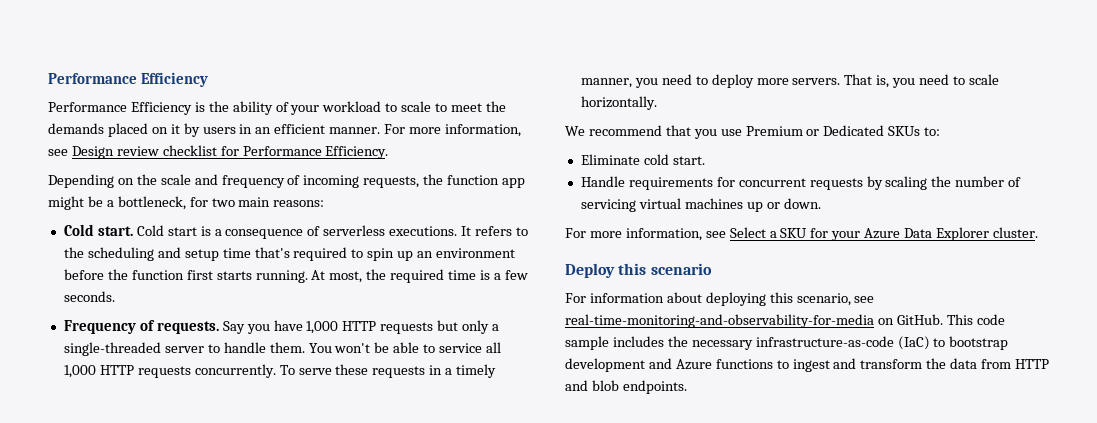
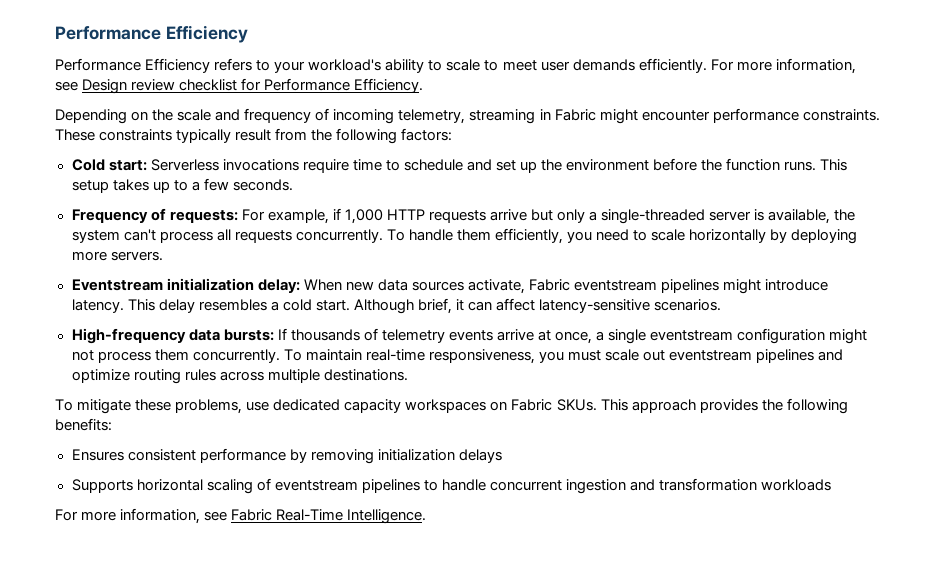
- Performance Efficiency is the ability of your workload to scale to meet the demands placed on it by users in an efficient manner.
+ Performance Efficiency refers to your workload's ability to scale to meet user demands efficiently.
- Depending on the scale and frequency of incoming requests, the function app might be a bottleneck, for two main reasons:
- Cold start. Cold start is a consequence of serverless executions. It refers to the scheduling and setup time that's required to spin up an environment before the function first starts running. At most, the required time is a few seconds.
+ Depending on the scale and frequency of incoming telemetry, streaming in Fabric might encounter performance constraints. These constraints typically result from the following factors:
+ Cold start: Serverless invocations require time to schedule and set up the environment before the function runs. This setup takes up to a few seconds.
- Frequency of requests. Say you have 1,000 HTTP requests but only a single-threaded server to handle them. You won't be able to service all 1,000 HTTP requests concurrently. To serve these requests in a timely manner, you need to deploy more servers. That is, you need to scale horizontally.
- We recommend that you use Premium or Dedicated SKUs to:
- Eliminate cold start.
- Handle requirements for concurrent requests by scaling the number of servicing virtual machines up or down.
- For more information, see Select a SKU for your Azure Data Explorer cluster.
- Deploy this scenario
- For information about deploying this scenario, see real-time-monitoring-and-observability-for-media on GitHub. This code sample includes the necessary infrastructure-as-code (IaC) to bootstrap development and Azure functions to ingest and transform the data from HTTP and blob endpoints.
+ Frequency of requests: For example, if 1,000 HTTP requests arrive but only a single-threaded server is available, the system can't process all requests concurrently. To handle them efficiently, you need to scale horizontally by deploying more servers.
+ Eventstream initialization delay: When new data sources activate, Fabric eventstream pipelines might introduce latency. This delay resembles a cold start. Although brief, it can affect latency-sensitive scenarios.
+ High-frequency data bursts: If thousands of telemetry events arrive at once, a single eventstream configuration might not process them concurrently. To maintain real-time responsiveness, you must scale out eventstream pipelines and optimize routing rules across multiple destinations.
+ To mitigate these problems, use dedicated capacity workspaces on Fabric SKUs. This approach provides the following benefits:
+ Ensures consistent performance by removing initialization delays
+ Supports horizontal scaling of eventstream pipelines to handle concurrent ingestion and transformation workloads
+ For more information, see Fabric Real-Time Intelligence.

